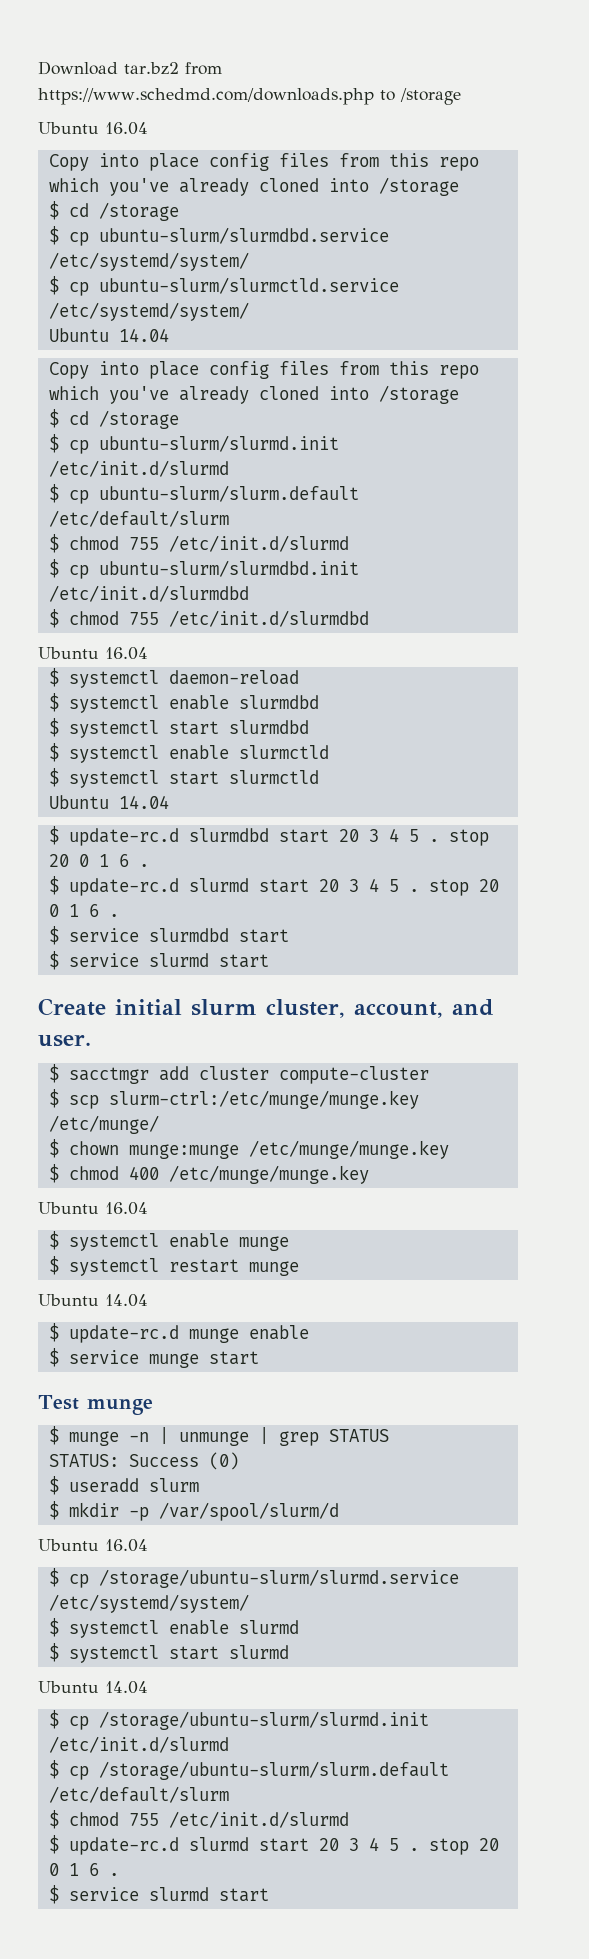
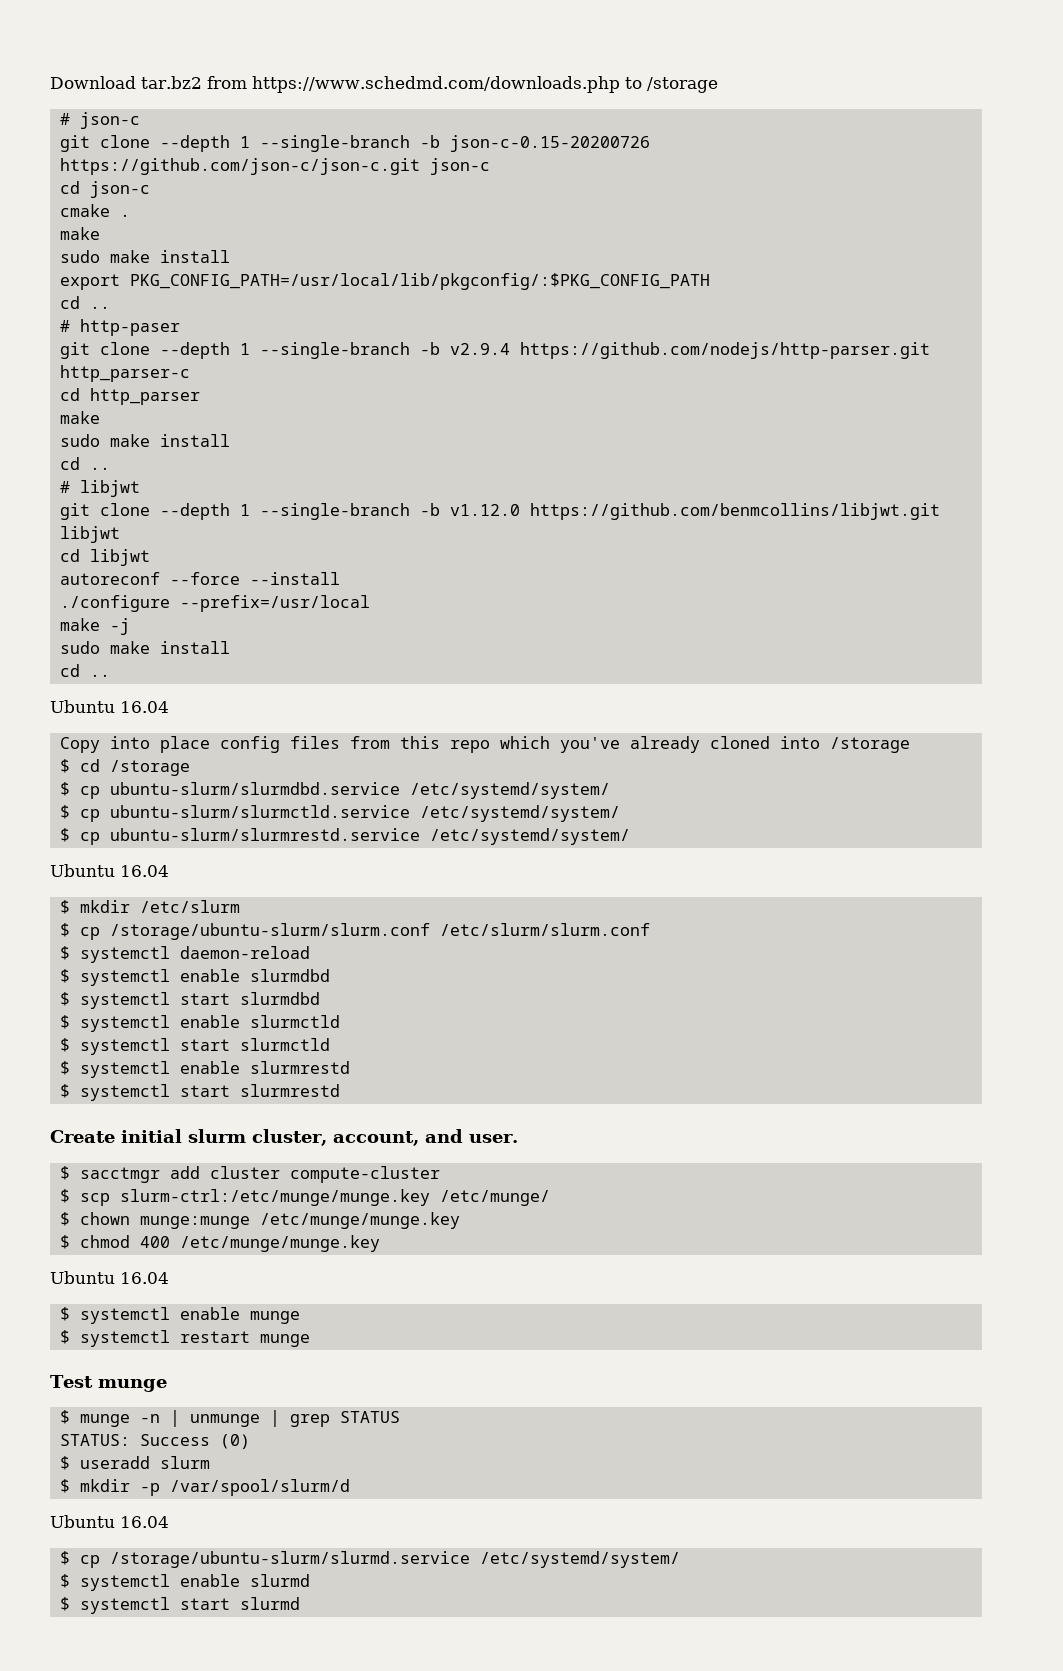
+ # json-c
+ git clone --depth 1 --single-branch -b json-c-0.15-20200726 https://github.com/json-c/json-c.git json-c
+ cd json-c
+ cmake .
+ make
+ sudo make install
+ export PKG_CONFIG_PATH=/usr/local/lib/pkgconfig/:$PKG_CONFIG_PATH
+ cd ..
+ # http-paser
+ git clone --depth 1 --single-branch -b v2.9.4 https://github.com/nodejs/http-parser.git http_parser-c
+ cd http_parser
+ make
+ sudo make install
+ cd ..
+ # libjwt
+ git clone --depth 1 --single-branch -b v1.12.0 https://github.com/benmcollins/libjwt.git libjwt
+ cd libjwt
+ autoreconf --force --install
+ ./configure --prefix=/usr/local
+ make -j
+ sudo make install
+ cd ..
  $ cp ubuntu-slurm/slurmctld.service /etc/systemd/system/
- Ubuntu 14.04
- Copy into place config files from this repo which you've already cloned into /storage
- $ cd /storage
- $ cp ubuntu-slurm/slurmd.init /etc/init.d/slurmd
- $ cp ubuntu-slurm/slurm.default /etc/default/slurm
- $ chmod 755 /etc/init.d/slurmd
- $ cp ubuntu-slurm/slurmdbd.init /etc/init.d/slurmdbd
- $ chmod 755 /etc/init.d/slurmdbd
+ $ cp ubuntu-slurm/slurmrestd.service /etc/systemd/system/
  Ubuntu 16.04
+ $ mkdir /etc/slurm
+ $ cp /storage/ubuntu-slurm/slurm.conf /etc/slurm/slurm.conf
  $ systemctl start slurmctld
- Ubuntu 14.04
- $ update-rc.d slurmdbd start 20 3 4 5 . stop 20 0 1 6 .
- $ update-rc.d slurmd start 20 3 4 5 . stop 20 0 1 6 .
- $ service slurmdbd start
- $ service slurmd start
+ $ systemctl enable slurmrestd
+ $ systemctl start slurmrestd
  $ systemctl restart munge
- Ubuntu 14.04
- $ update-rc.d munge enable
- $ service munge start
  $ systemctl start slurmd
- Ubuntu 14.04
- $ cp /storage/ubuntu-slurm/slurmd.init /etc/init.d/slurmd
- $ cp /storage/ubuntu-slurm/slurm.default /etc/default/slurm
- $ chmod 755 /etc/init.d/slurmd
- $ update-rc.d slurmd start 20 3 4 5 . stop 20 0 1 6 .
- $ service slurmd start

